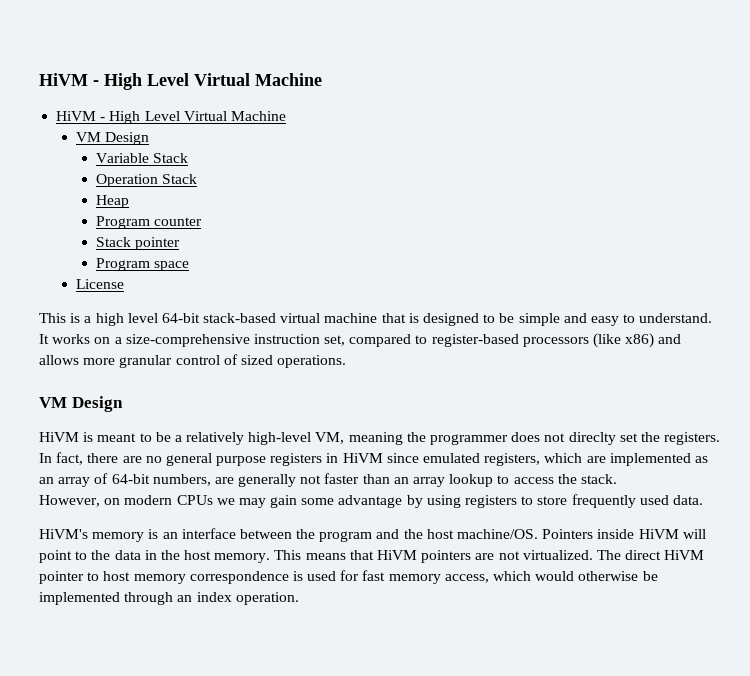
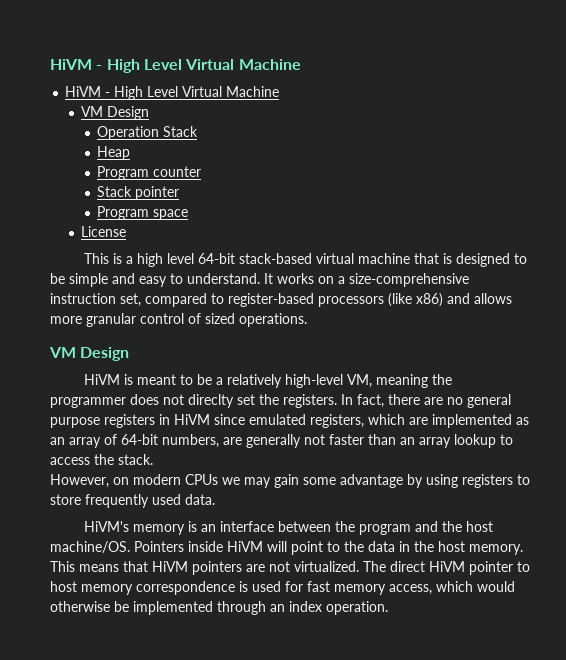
- Variable Stack

